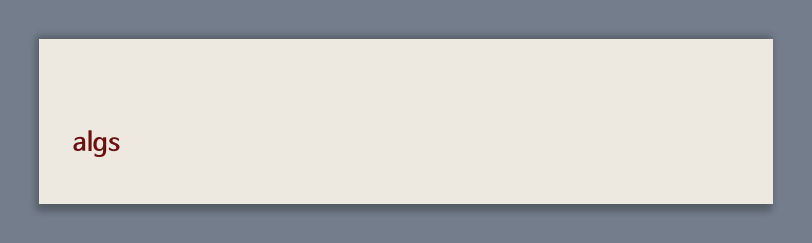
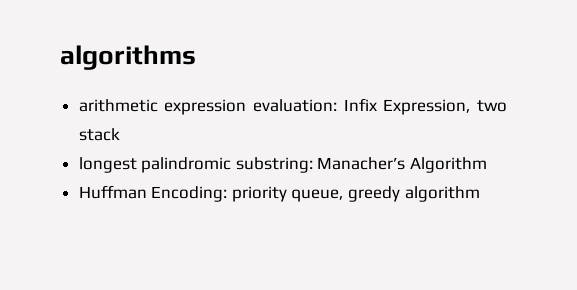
- algs
+ algorithms
+ arithmetic expression evaluation: Infix Expression, two stack
+ longest palindromic substring: Manacher’s Algorithm
+ Huffman Encoding: priority queue, greedy algorithm

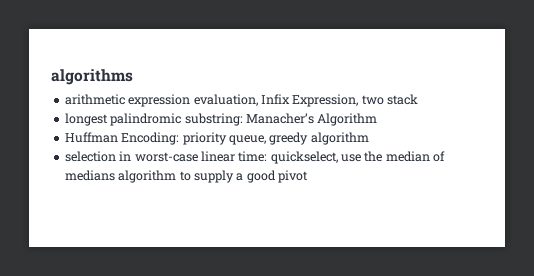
- arithmetic expression evaluation: Infix Expression, two stack
+ arithmetic expression evaluation, Infix Expression, two stack
+ selection in worst-case linear time: quickselect, use the median of medians algorithm to supply a good pivot

